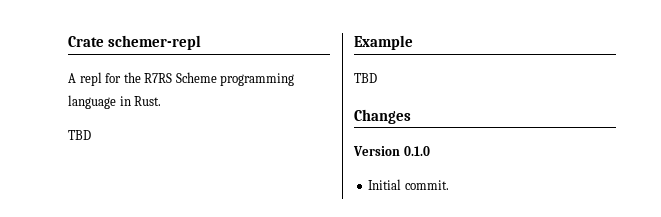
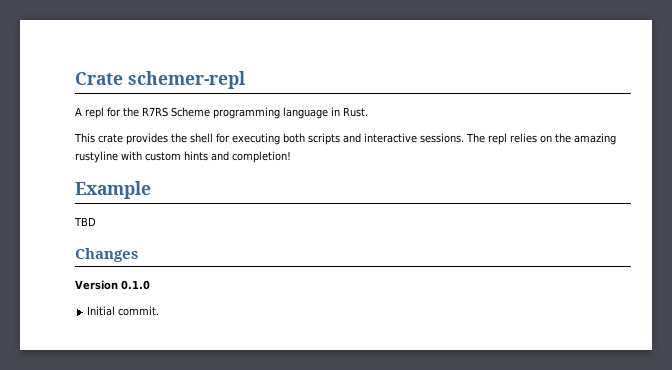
  A repl for the R7RS Scheme programming language in Rust.
- TBD
+ This crate provides the shell for executing both scripts and interactive sessions. The repl relies on the amazing rustyline with custom hints and completion!

